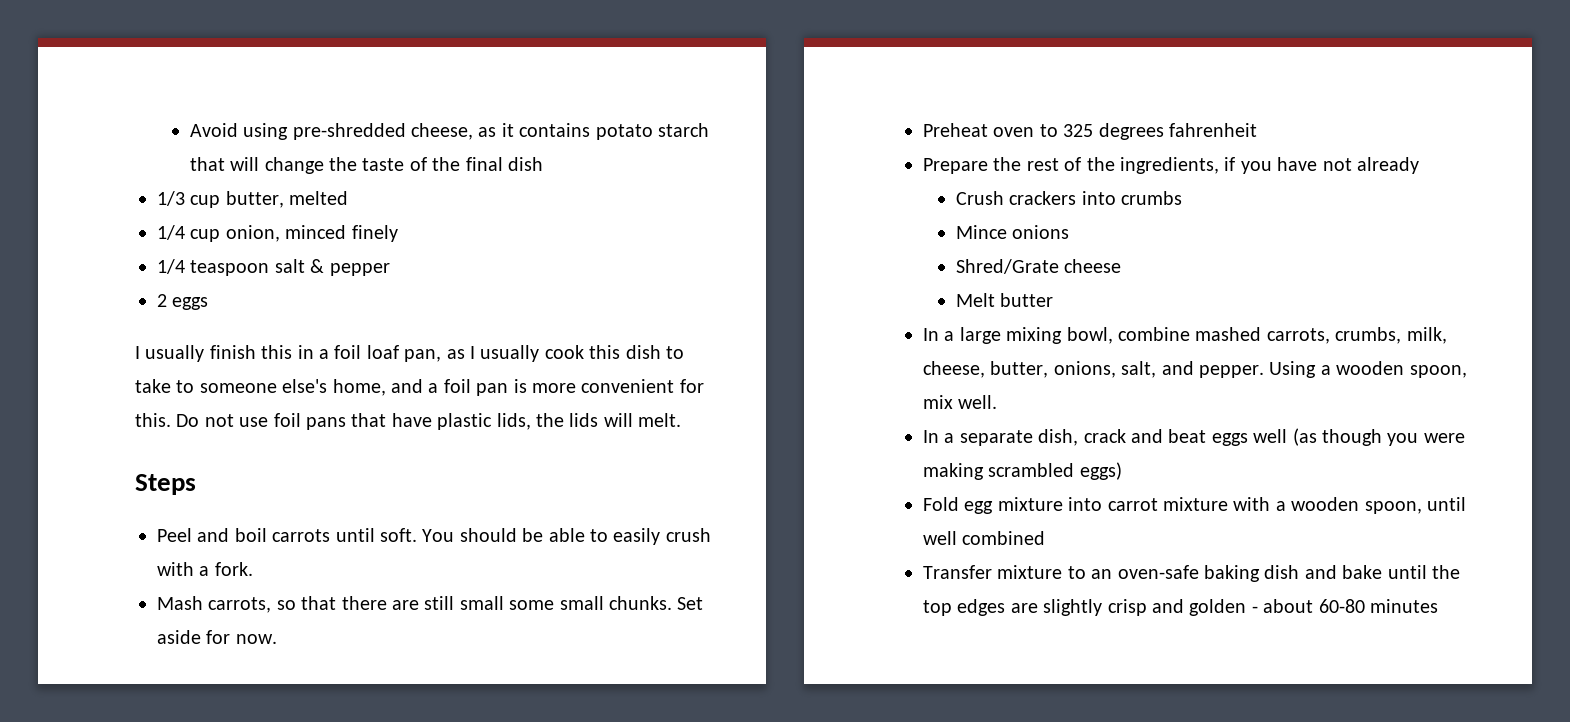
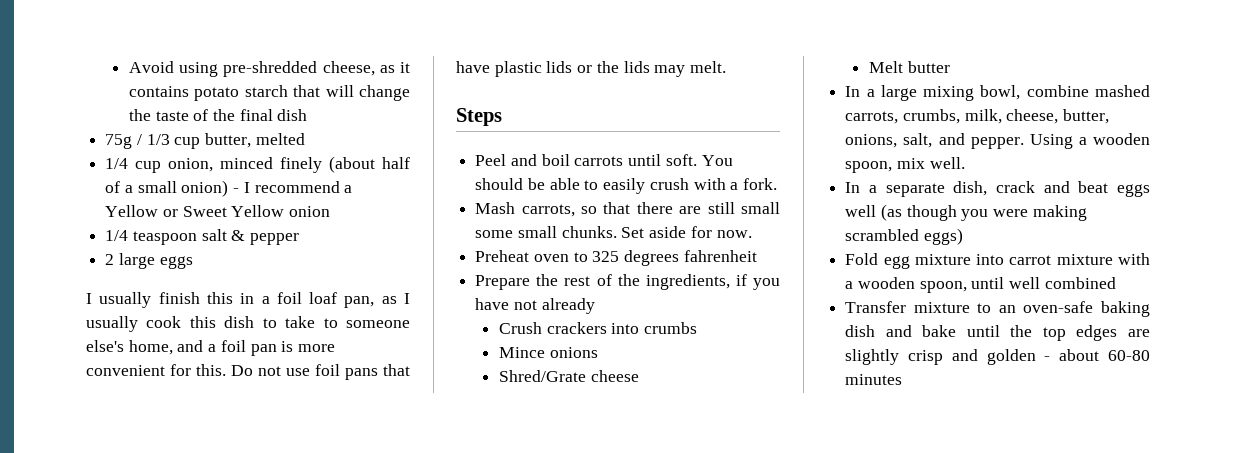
- 1/3 cup butter, melted
+ 75g / 1/3 cup butter, melted
- 1/4 cup onion, minced finely
+ 1/4 cup onion, minced finely (about half of a small onion) - I recommend a Yellow or Sweet Yellow onion
- 2 eggs
+ 2 large eggs
- Do not use foil pans that have plastic lids, the lids will melt.
+ Do not use foil pans that have plastic lids or the lids may melt.

